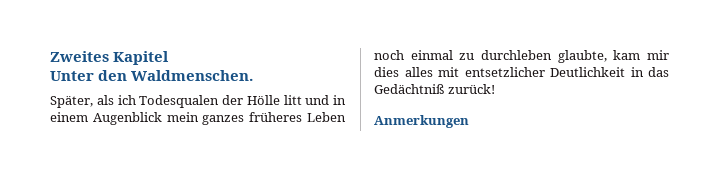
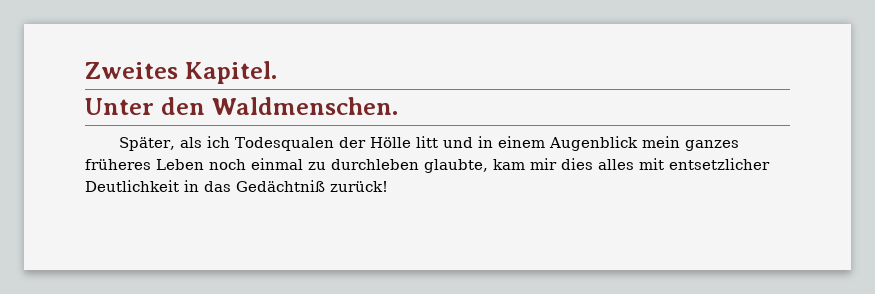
- Zweites Kapitel
+ Zweites Kapitel.
- Anmerkungen

